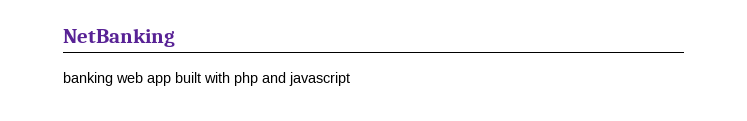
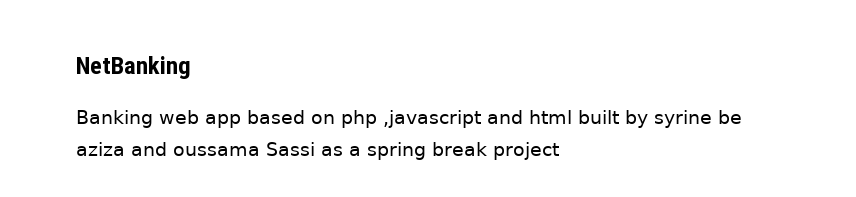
- banking web app built with php and javascript
+ Banking web app based on php ,javascript and html built by syrine be aziza and oussama Sassi as a spring break project

